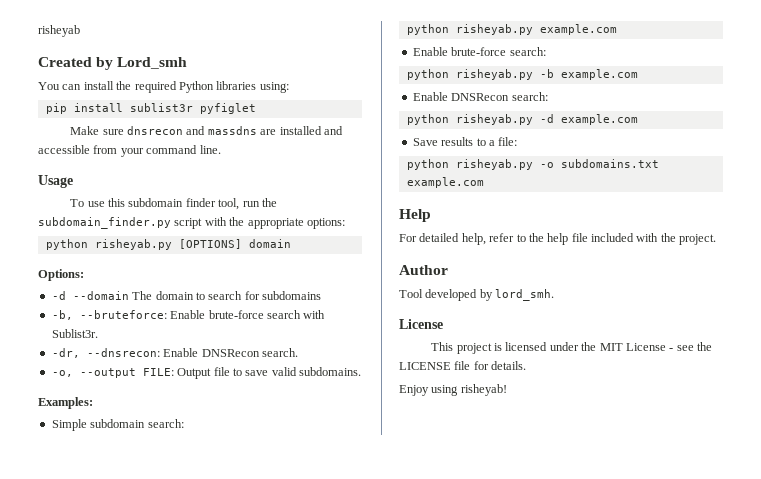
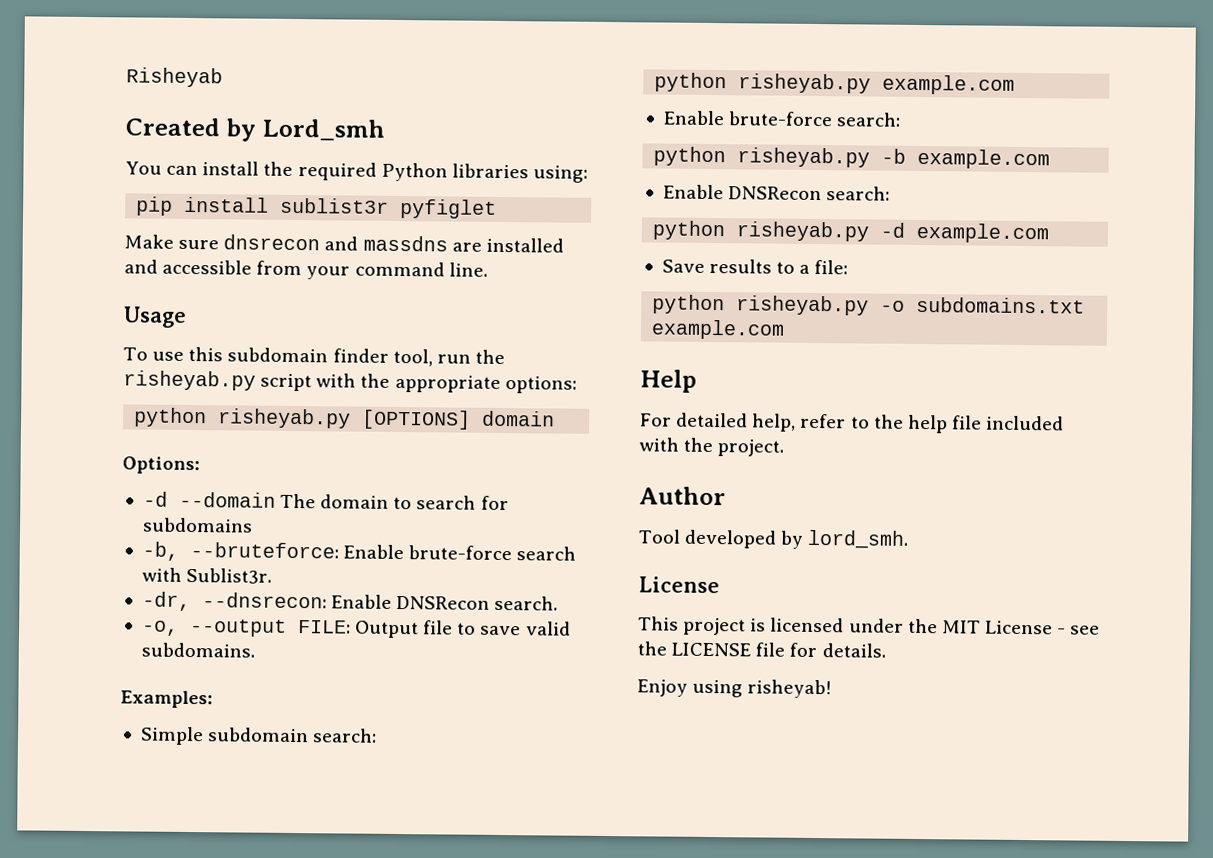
- risheyab
+ Risheyab
- To use this subdomain finder tool, run the subdomain_finder.py script with the appropriate options:
+ To use this subdomain finder tool, run the risheyab.py script with the appropriate options:

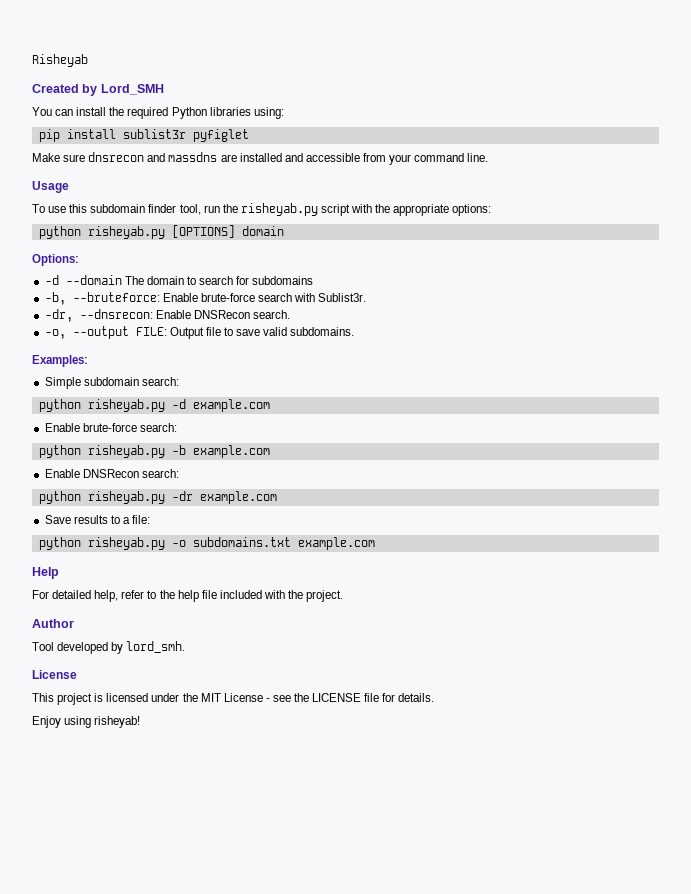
- Created by Lord_smh
+ Created by Lord_SMH
- python risheyab.py example.com
+ python risheyab.py -d example.com
- python risheyab.py -d example.com
+ python risheyab.py -dr example.com

